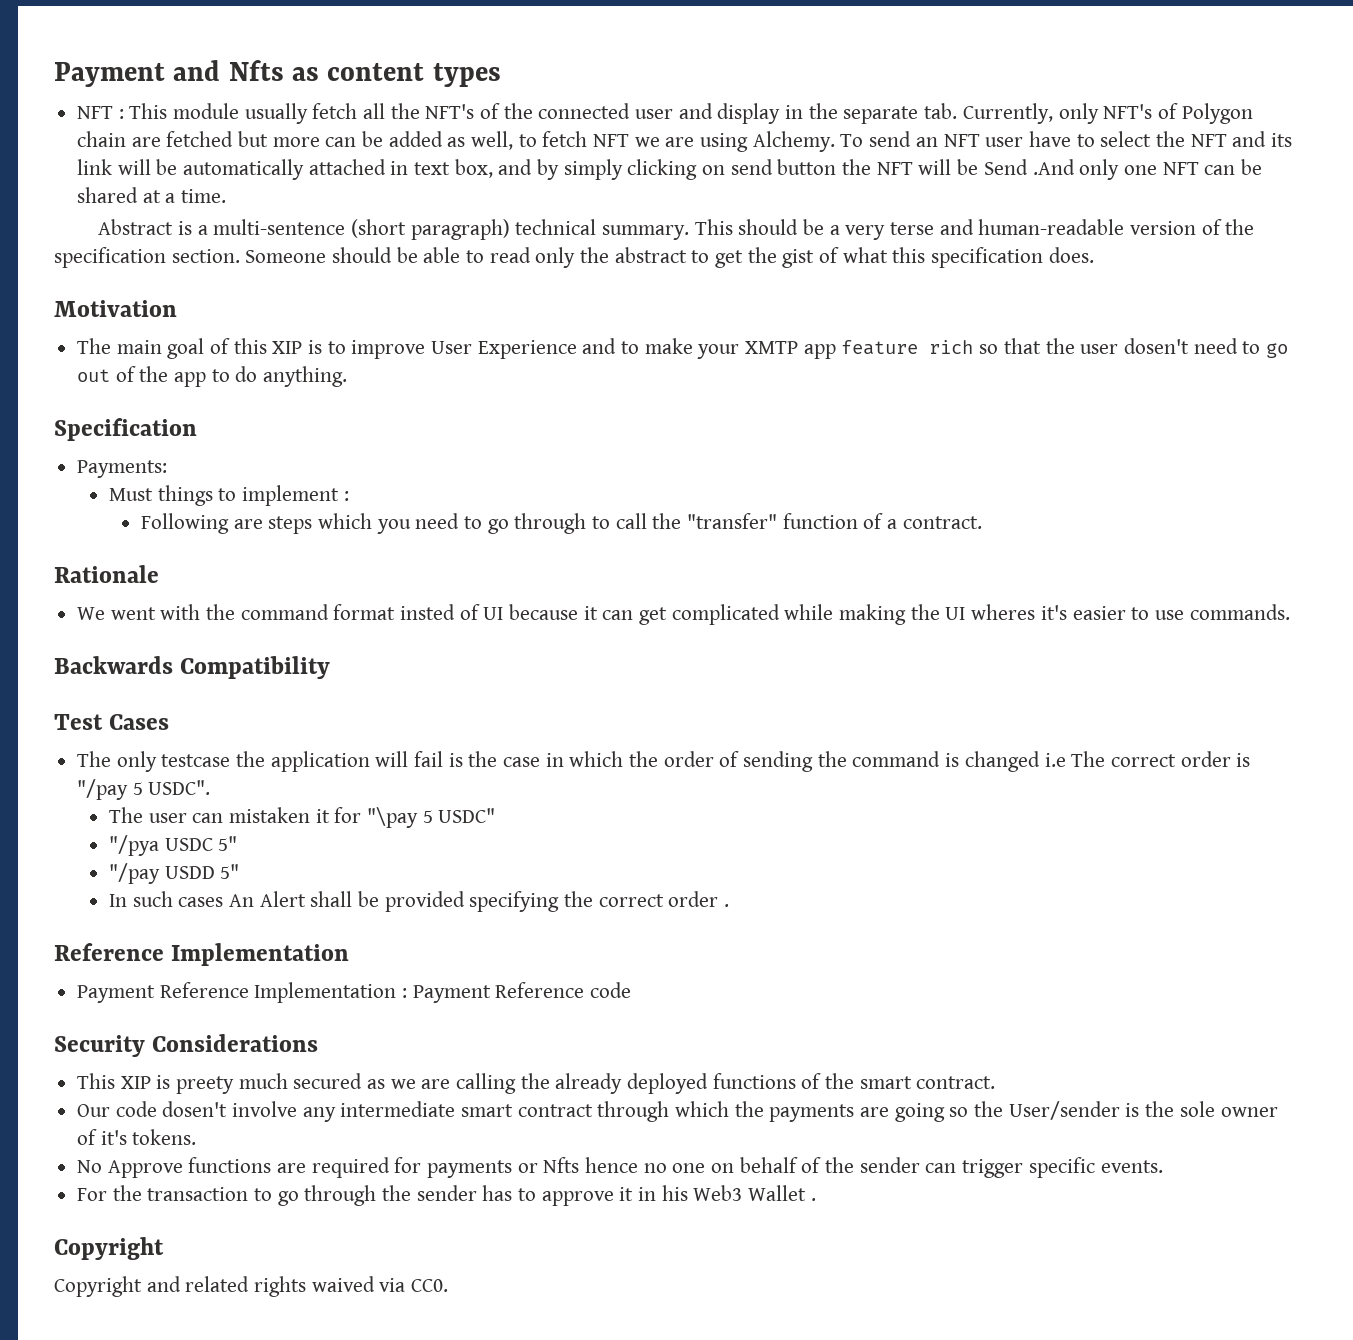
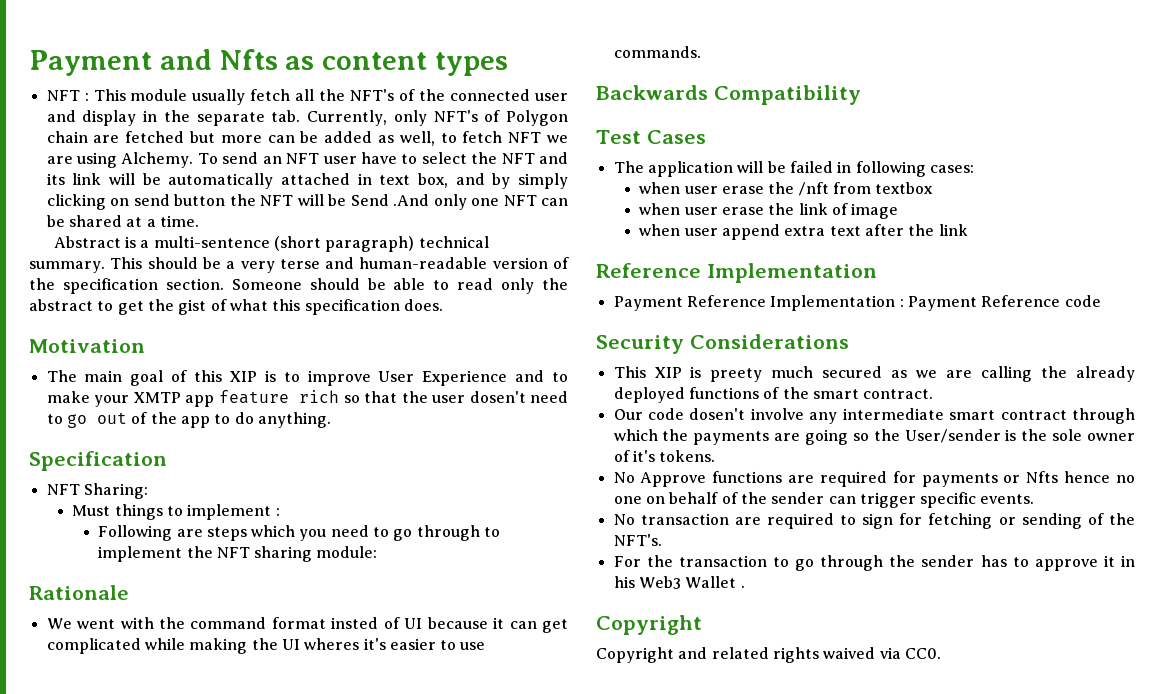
- Payments:
+ NFT Sharing:
- Following are steps which you need to go through to call the "transfer" function of a contract.
+ Following are steps which you need to go through to implement the NFT sharing module:
- The only testcase the application will fail is the case in which the order of sending the command is changed i.e The correct order is "/pay 5 USDC".
- The user can mistaken it for "\pay 5 USDC"
- "/pya USDC 5"
- "/pay USDD 5"
- In such cases An Alert shall be provided specifying the correct order .
+ The application will be failed in following cases:
+ when user erase the /nft from textbox
+ when user erase the link of image
+ when user append extra text after the link
+ No transaction are required to sign for fetching or sending of the NFT's.

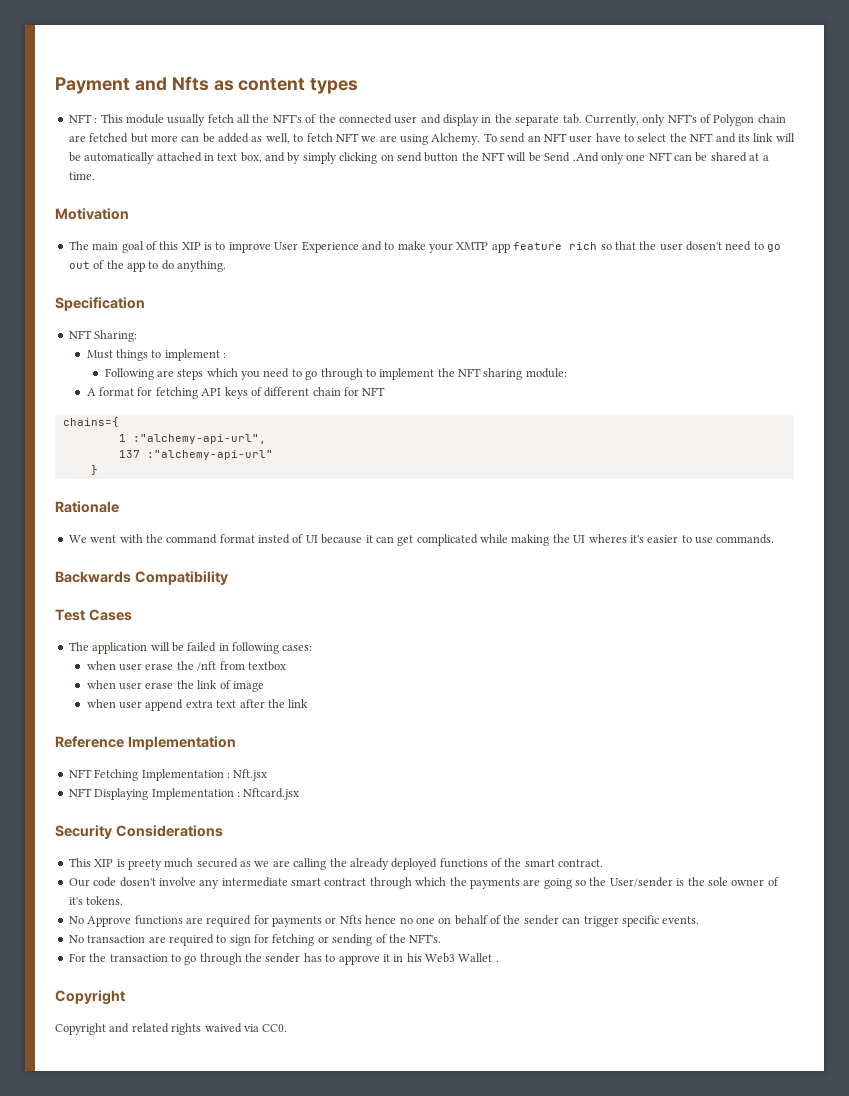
- Abstract is a multi-sentence (short paragraph) technical summary. This should be a very terse and human-readable version of the specification section. Someone should be able to read only the abstract to get the gist of what this specification does.
+ A format for fetching API keys of different chain for NFT
+ chains={
+ 1 :"alchemy-api-url",
+ 137 :"alchemy-api-url"
+ }
- Payment Reference Implementation : Payment Reference code
+ NFT Fetching Implementation : Nft.jsx
+ NFT Displaying Implementation : Nftcard.jsx

